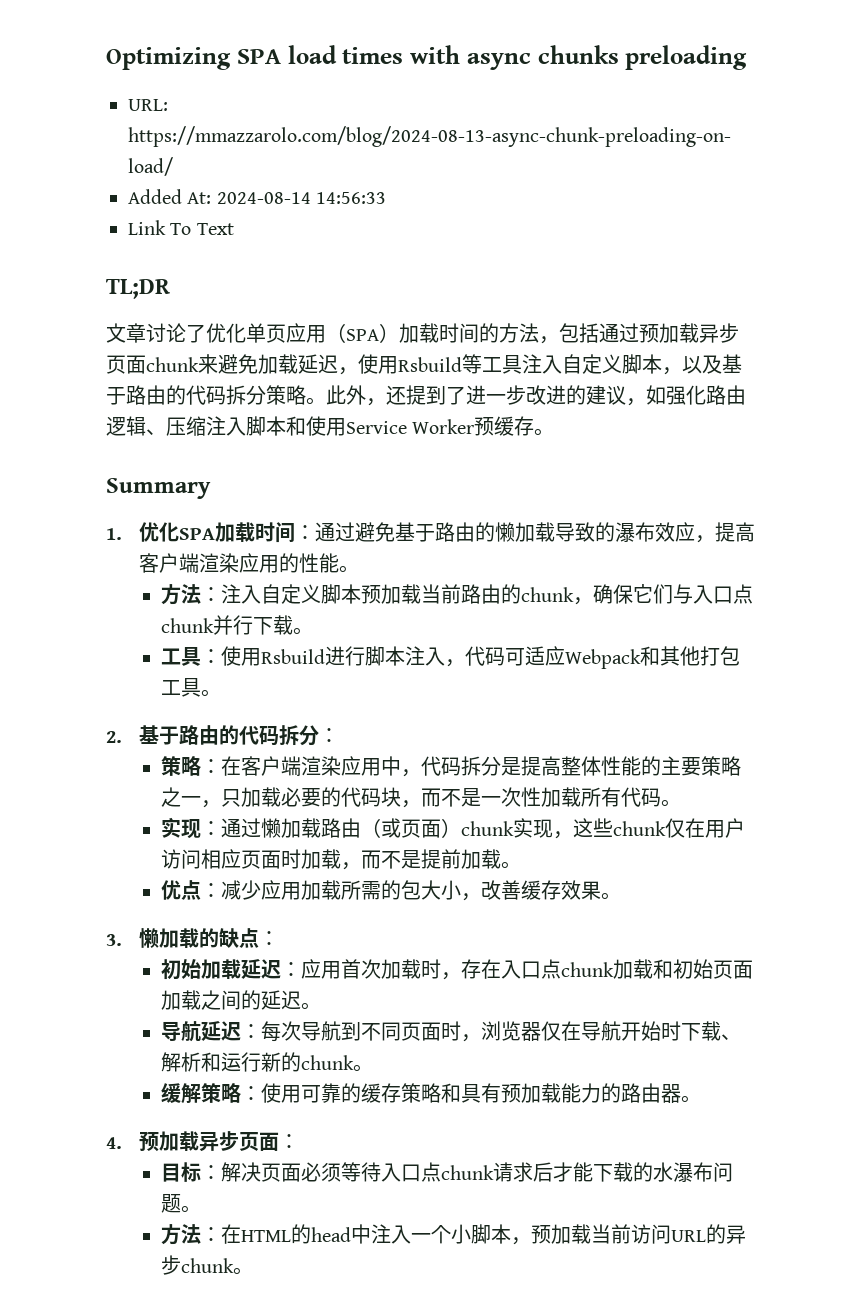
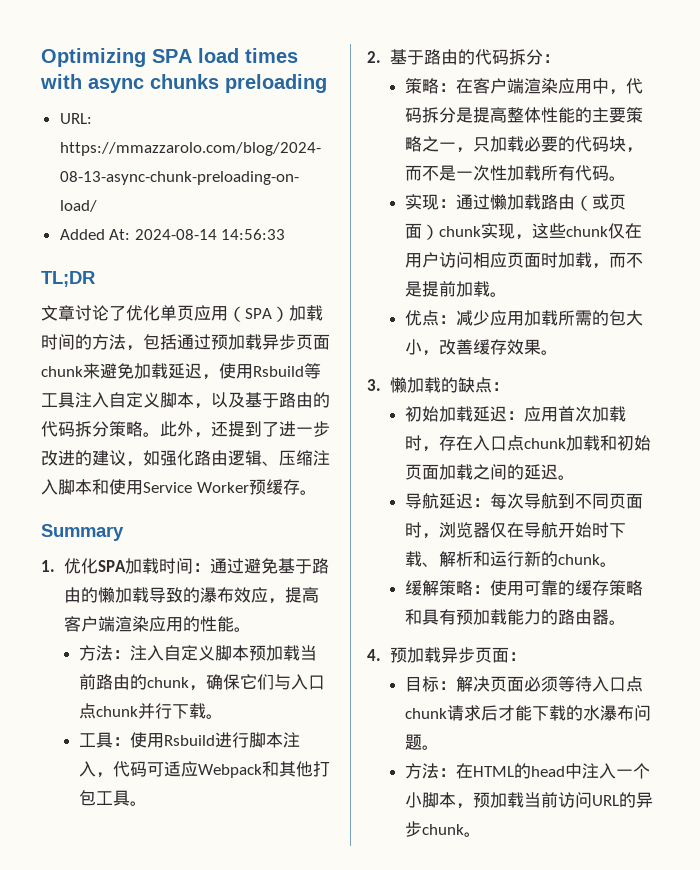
- Link To Text

